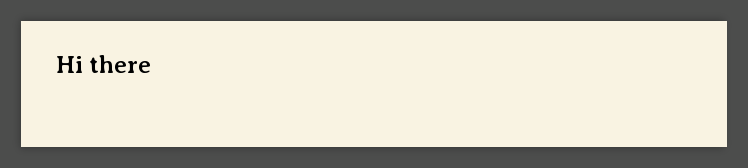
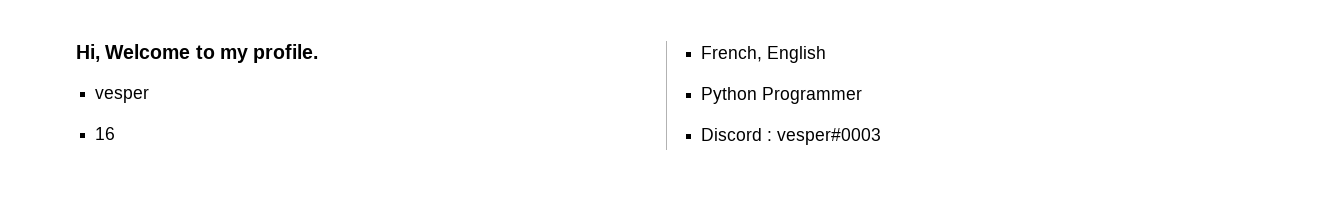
- Hi there
+ Hi, Welcome to my profile.
+ vesper
+ 16
+ French, English
+ Python Programmer
+ Discord : vesper#0003

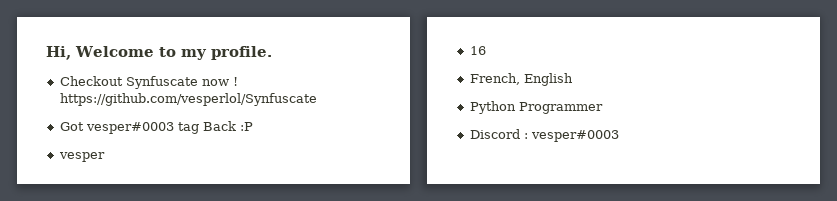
+ Checkout Synfuscate now ! https://github.com/vesperlol/Synfuscate
+ Got vesper#0003 tag Back :P

